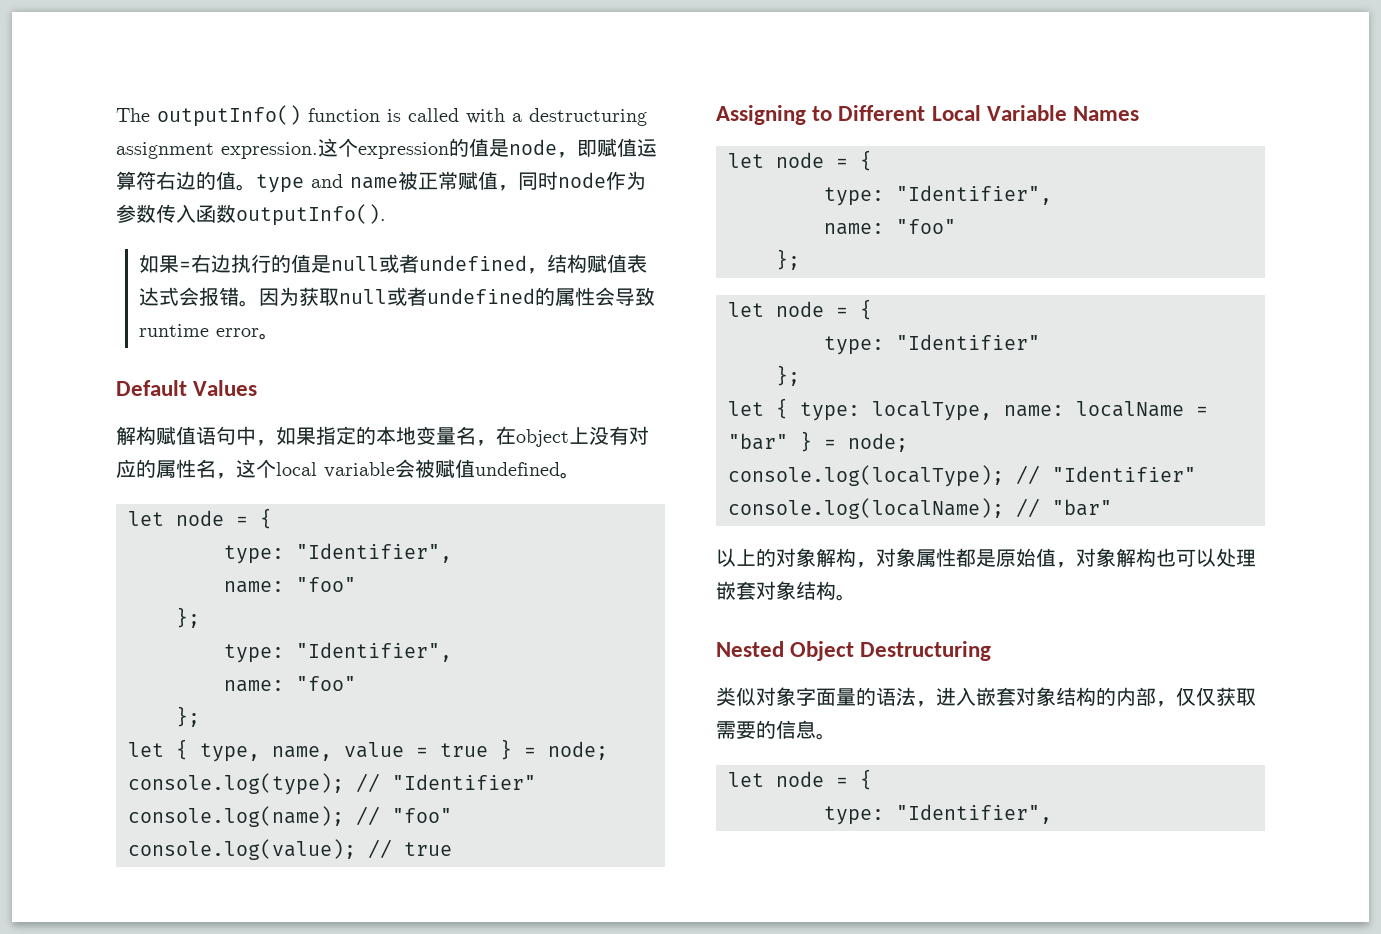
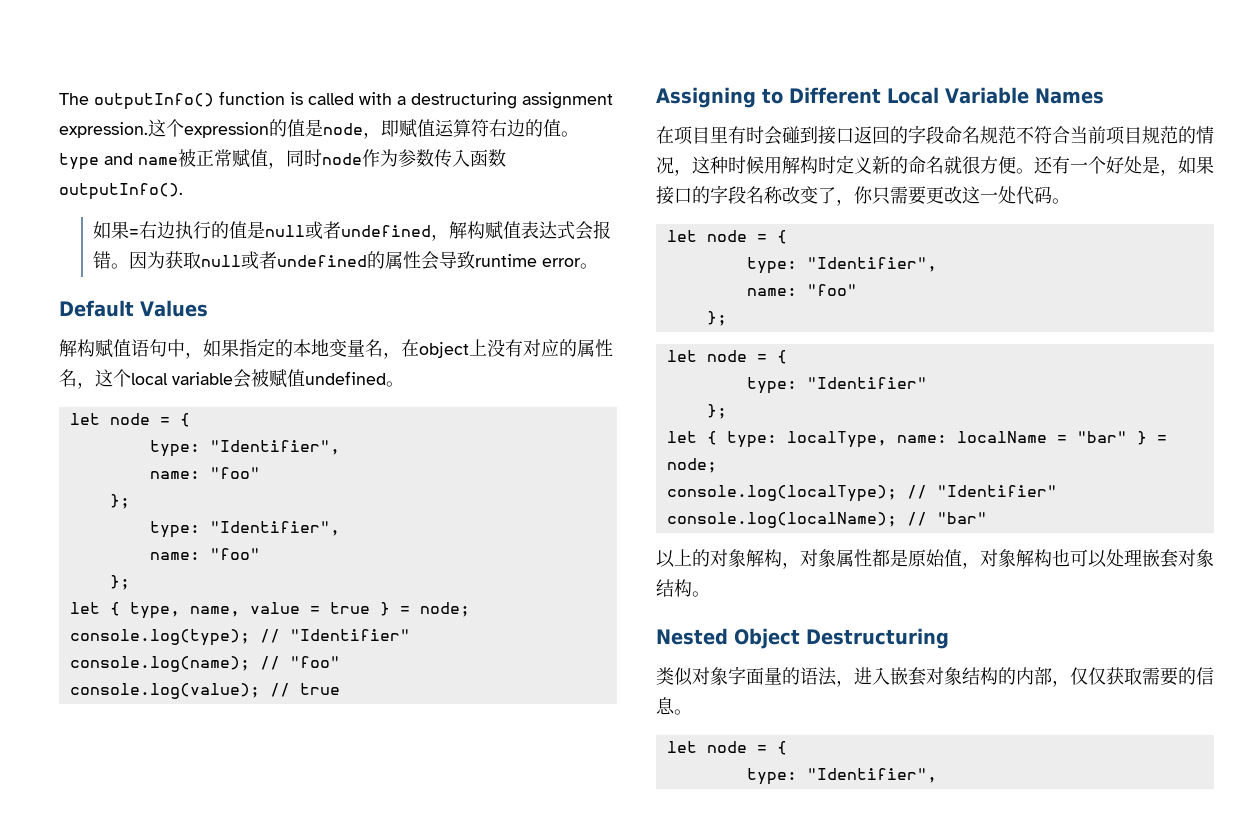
- 如果=右边执行的值是null或者undefined，结构赋值表达式会报错。
+ 如果=右边执行的值是null或者undefined，解构赋值表达式会报错。
+ 在项目里有时会碰到接口返回的字段命名规范不符合当前项目规范的情况，这种时候用解构时定义新的命名就很方便。还有一个好处是，如果接口的字段名称改变了，你只需要更改这一处代码。

